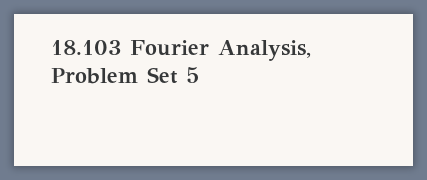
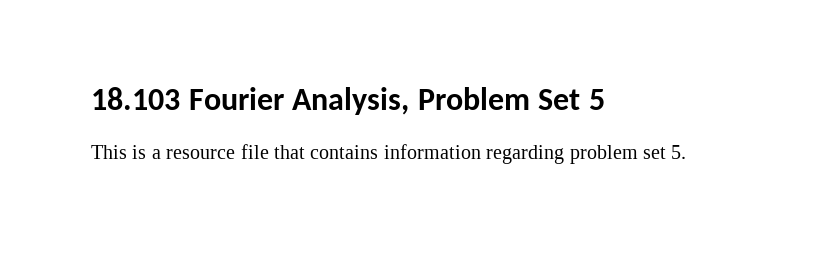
+ This is a resource file that contains information regarding problem set 5.

